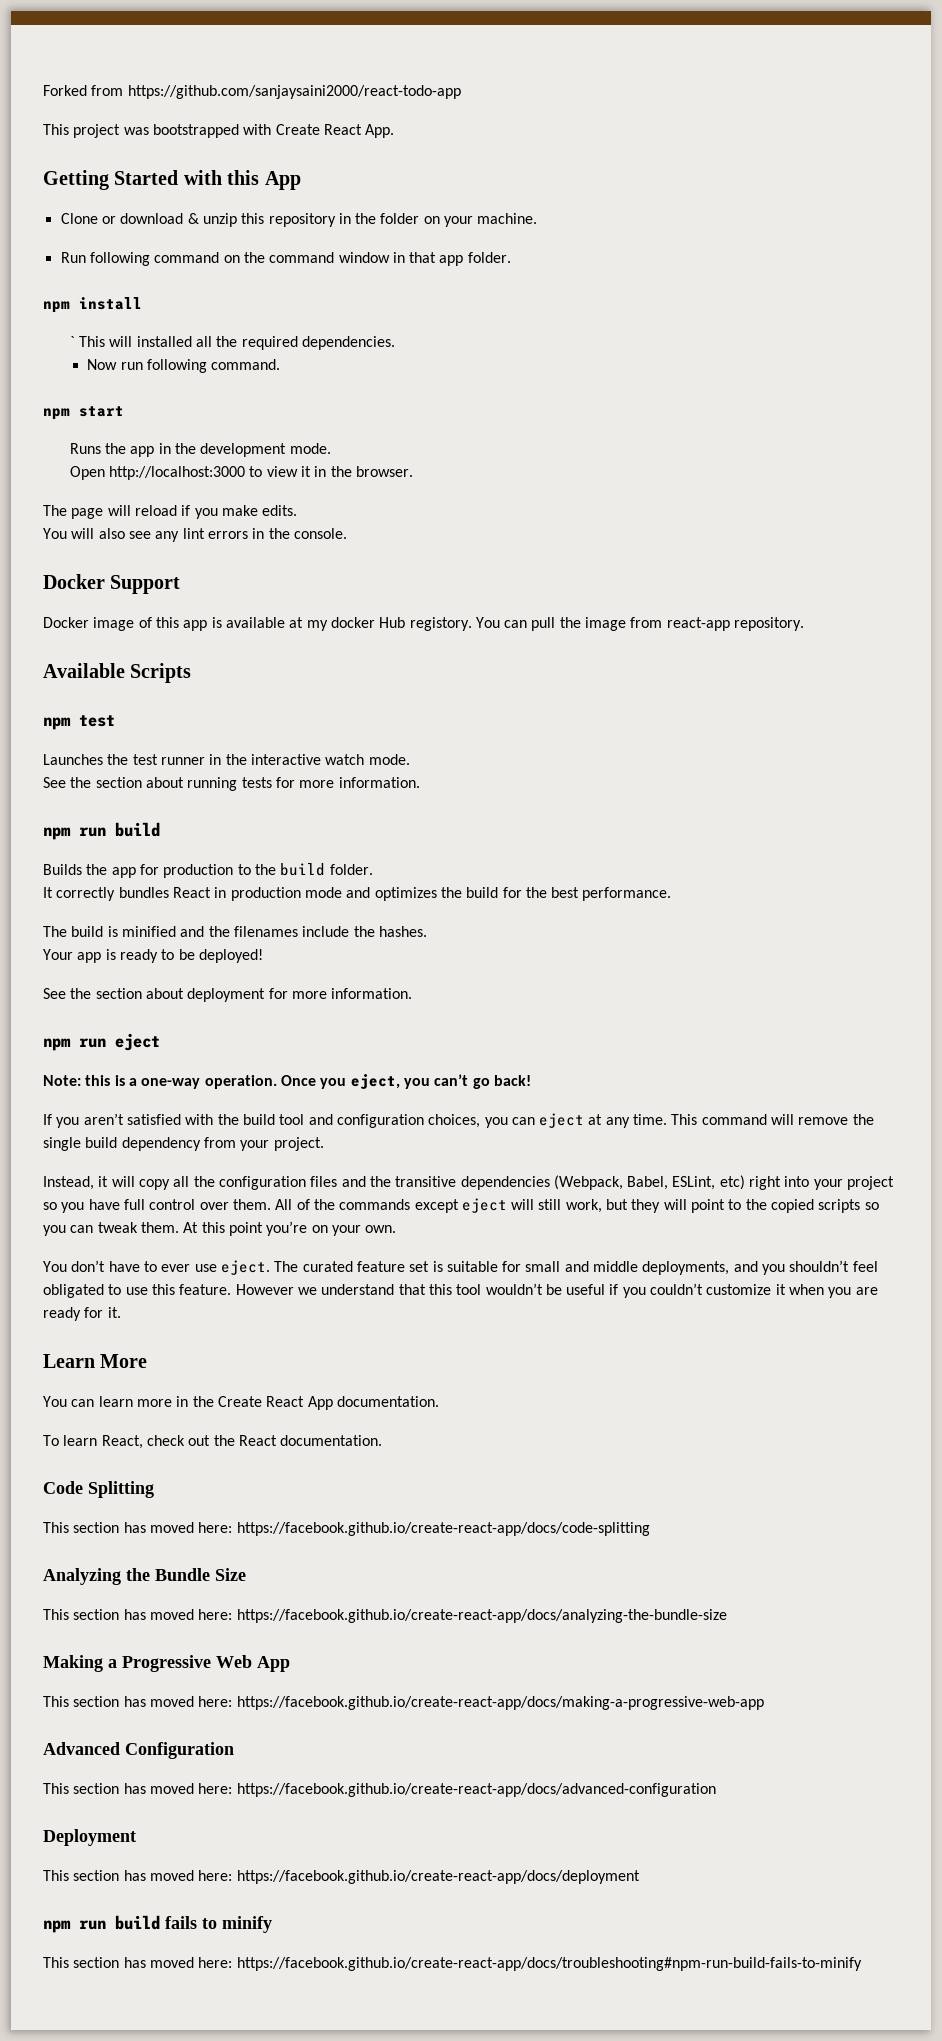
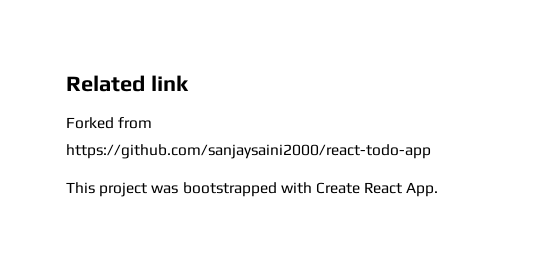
+ Related link
- Getting Started with this App
- Clone or download & unzip this repository in the folder on your machine.
- Run following command on the command window in that app folder.
- npm install
- ` This will installed all the required dependencies.
- Now run following command.
- npm start
- Runs the app in the development mode.
- Open http://localhost:3000 to view it in the browser.
- The page will reload if you make edits.
- You will also see any lint errors in the console.
- Docker Support
- Docker image of this app is available at my docker Hub registory. You can pull the image from react-app repository.
- Available Scripts
- npm test
- Launches the test runner in the interactive watch mode.
- See the section about running tests for more information.
- npm run build
- Builds the app for production to the build folder.
- It correctly bundles React in production mode and optimizes the build for the best performance.
- The build is minified and the filenames include the hashes.
- Your app is ready to be deployed!
- See the section about deployment for more information.
- npm run eject
- Note: this is a one-way operation. Once you eject, you can’t go back!
- If you aren’t satisfied with the build tool and configuration choices, you can eject at any time. This command will remove the single build dependency from your project.
- Instead, it will copy all the configuration files and the transitive dependencies (Webpack, Babel, ESLint, etc) right into your project so you have full control over them. All of the commands except eject will still work, but they will point to the copied scripts so you can tweak them. At this point you’re on your own.
- You don’t have to ever use eject. The curated feature set is suitable for small and middle deployments, and you shouldn’t feel obligated to use this feature. However we understand that this tool wouldn’t be useful if you couldn’t customize it when you are ready for it.
- Learn More
- You can learn more in the Create React App documentation.
- To learn React, check out the React documentation.
- Code Splitting
- This section has moved here: https://facebook.github.io/create-react-app/docs/code-splitting
- Analyzing the Bundle Size
- This section has moved here: https://facebook.github.io/create-react-app/docs/analyzing-the-bundle-size
- Making a Progressive Web App
- This section has moved here: https://facebook.github.io/create-react-app/docs/making-a-progressive-web-app
- Advanced Configuration
- This section has moved here: https://facebook.github.io/create-react-app/docs/advanced-configuration
- Deployment
- This section has moved here: https://facebook.github.io/create-react-app/docs/deployment
- npm run build fails to minify
- This section has moved here: https://facebook.github.io/create-react-app/docs/troubleshooting#npm-run-build-fails-to-minify

